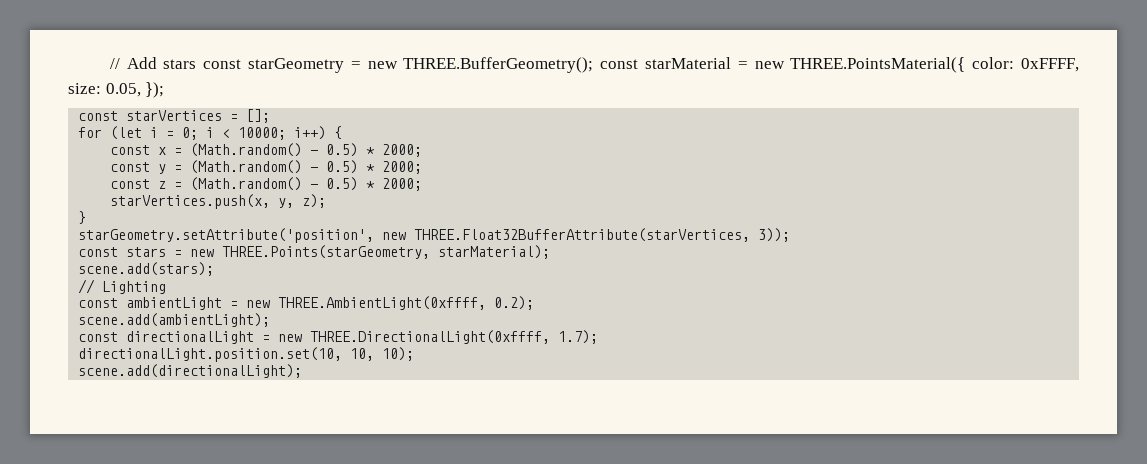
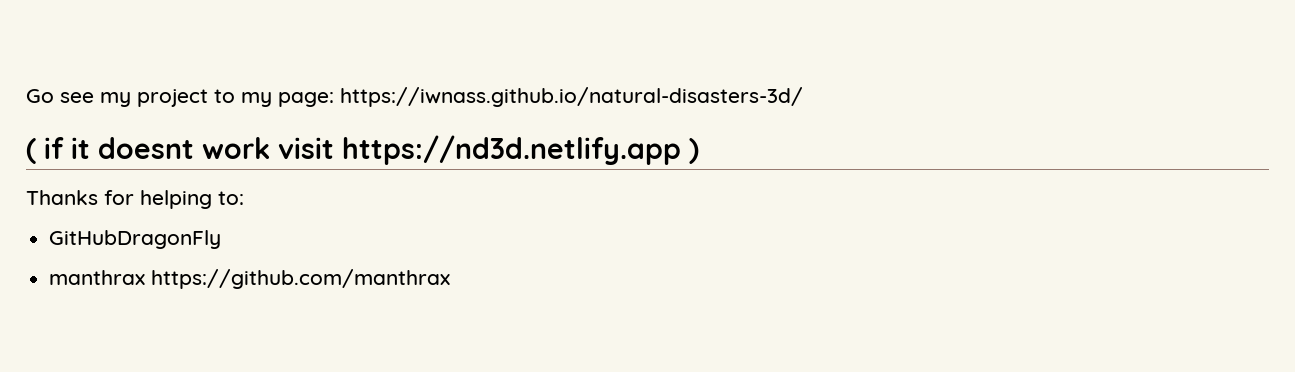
- // Add stars const starGeometry = new THREE.BufferGeometry(); const starMaterial = new THREE.PointsMaterial({ color: 0xFFFF, size: 0.05, });
- const starVertices = [];
- for (let i = 0; i < 10000; i++) {
- const x = (Math.random() - 0.5) * 2000;
- const y = (Math.random() - 0.5) * 2000;
- const z = (Math.random() - 0.5) * 2000;
- starVertices.push(x, y, z);
- }
- starGeometry.setAttribute('position', new THREE.Float32BufferAttribute(starVertices, 3));
- const stars = new THREE.Points(starGeometry, starMaterial);
- scene.add(stars);
- // Lighting
- const ambientLight = new THREE.AmbientLight(0xffff, 0.2);
- scene.add(ambientLight);
- const directionalLight = new THREE.DirectionalLight(0xffff, 1.7);
- directionalLight.position.set(10, 10, 10);
- scene.add(directionalLight);
+ Go see my project to my page: https://iwnass.github.io/natural-disasters-3d/
+ ( if it doesnt work visit https://nd3d.netlify.app )
+ Thanks for helping to:
+ GitHubDragonFly
+ manthrax https://github.com/manthrax

